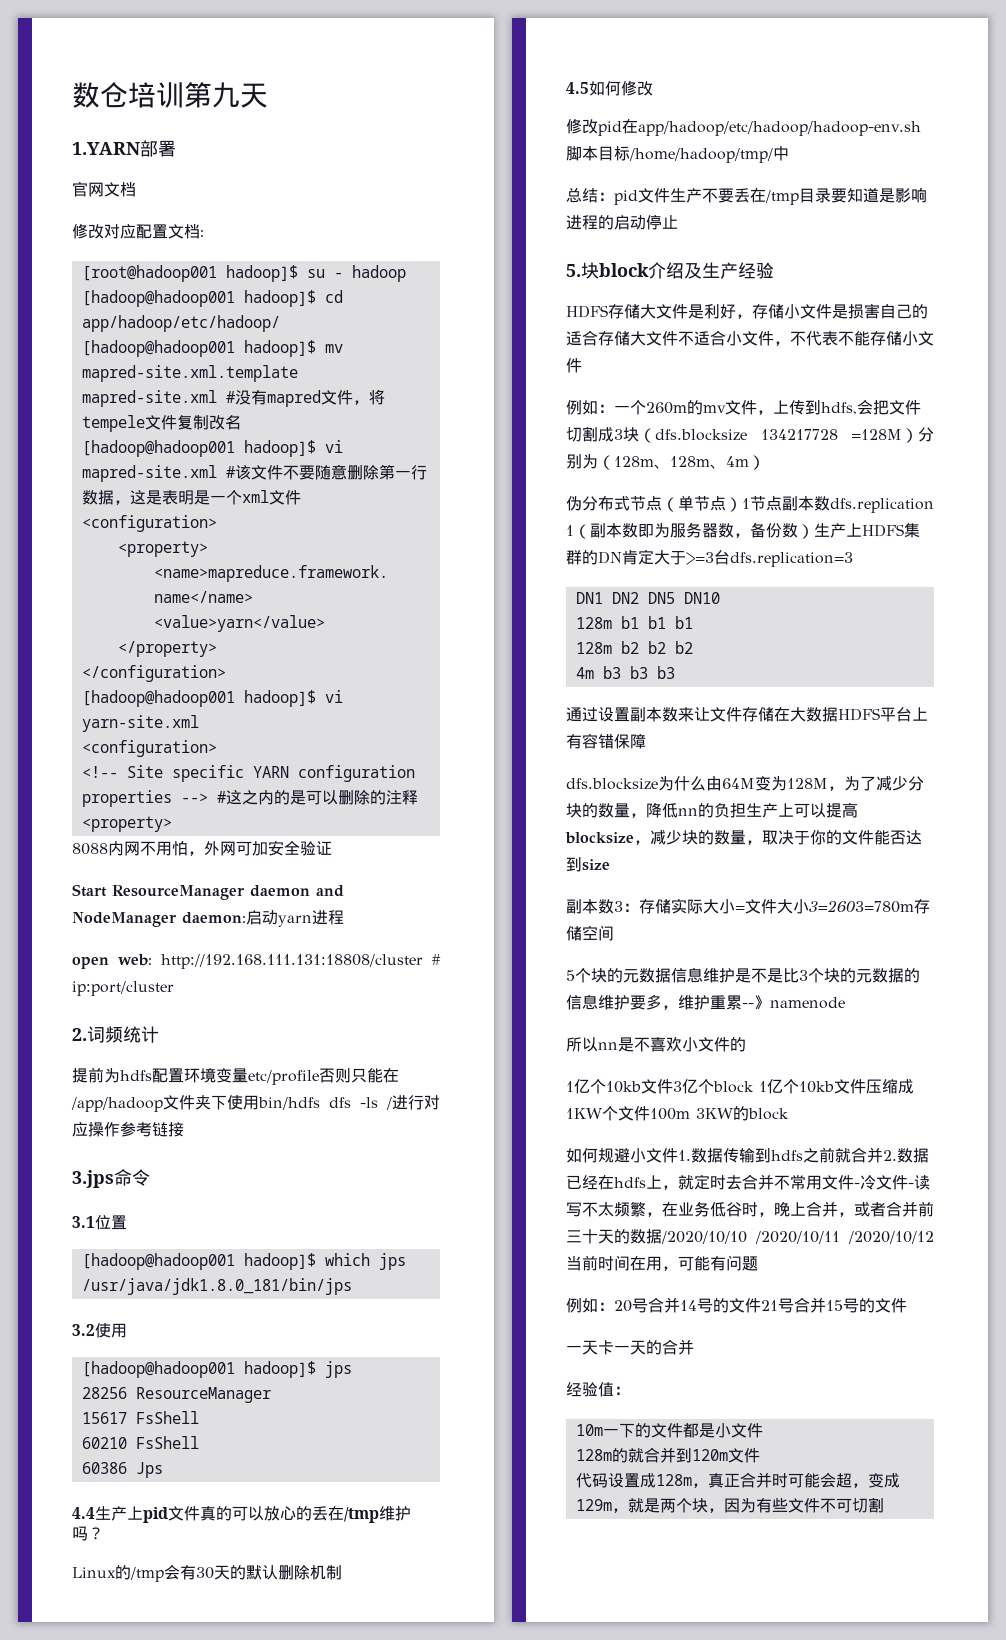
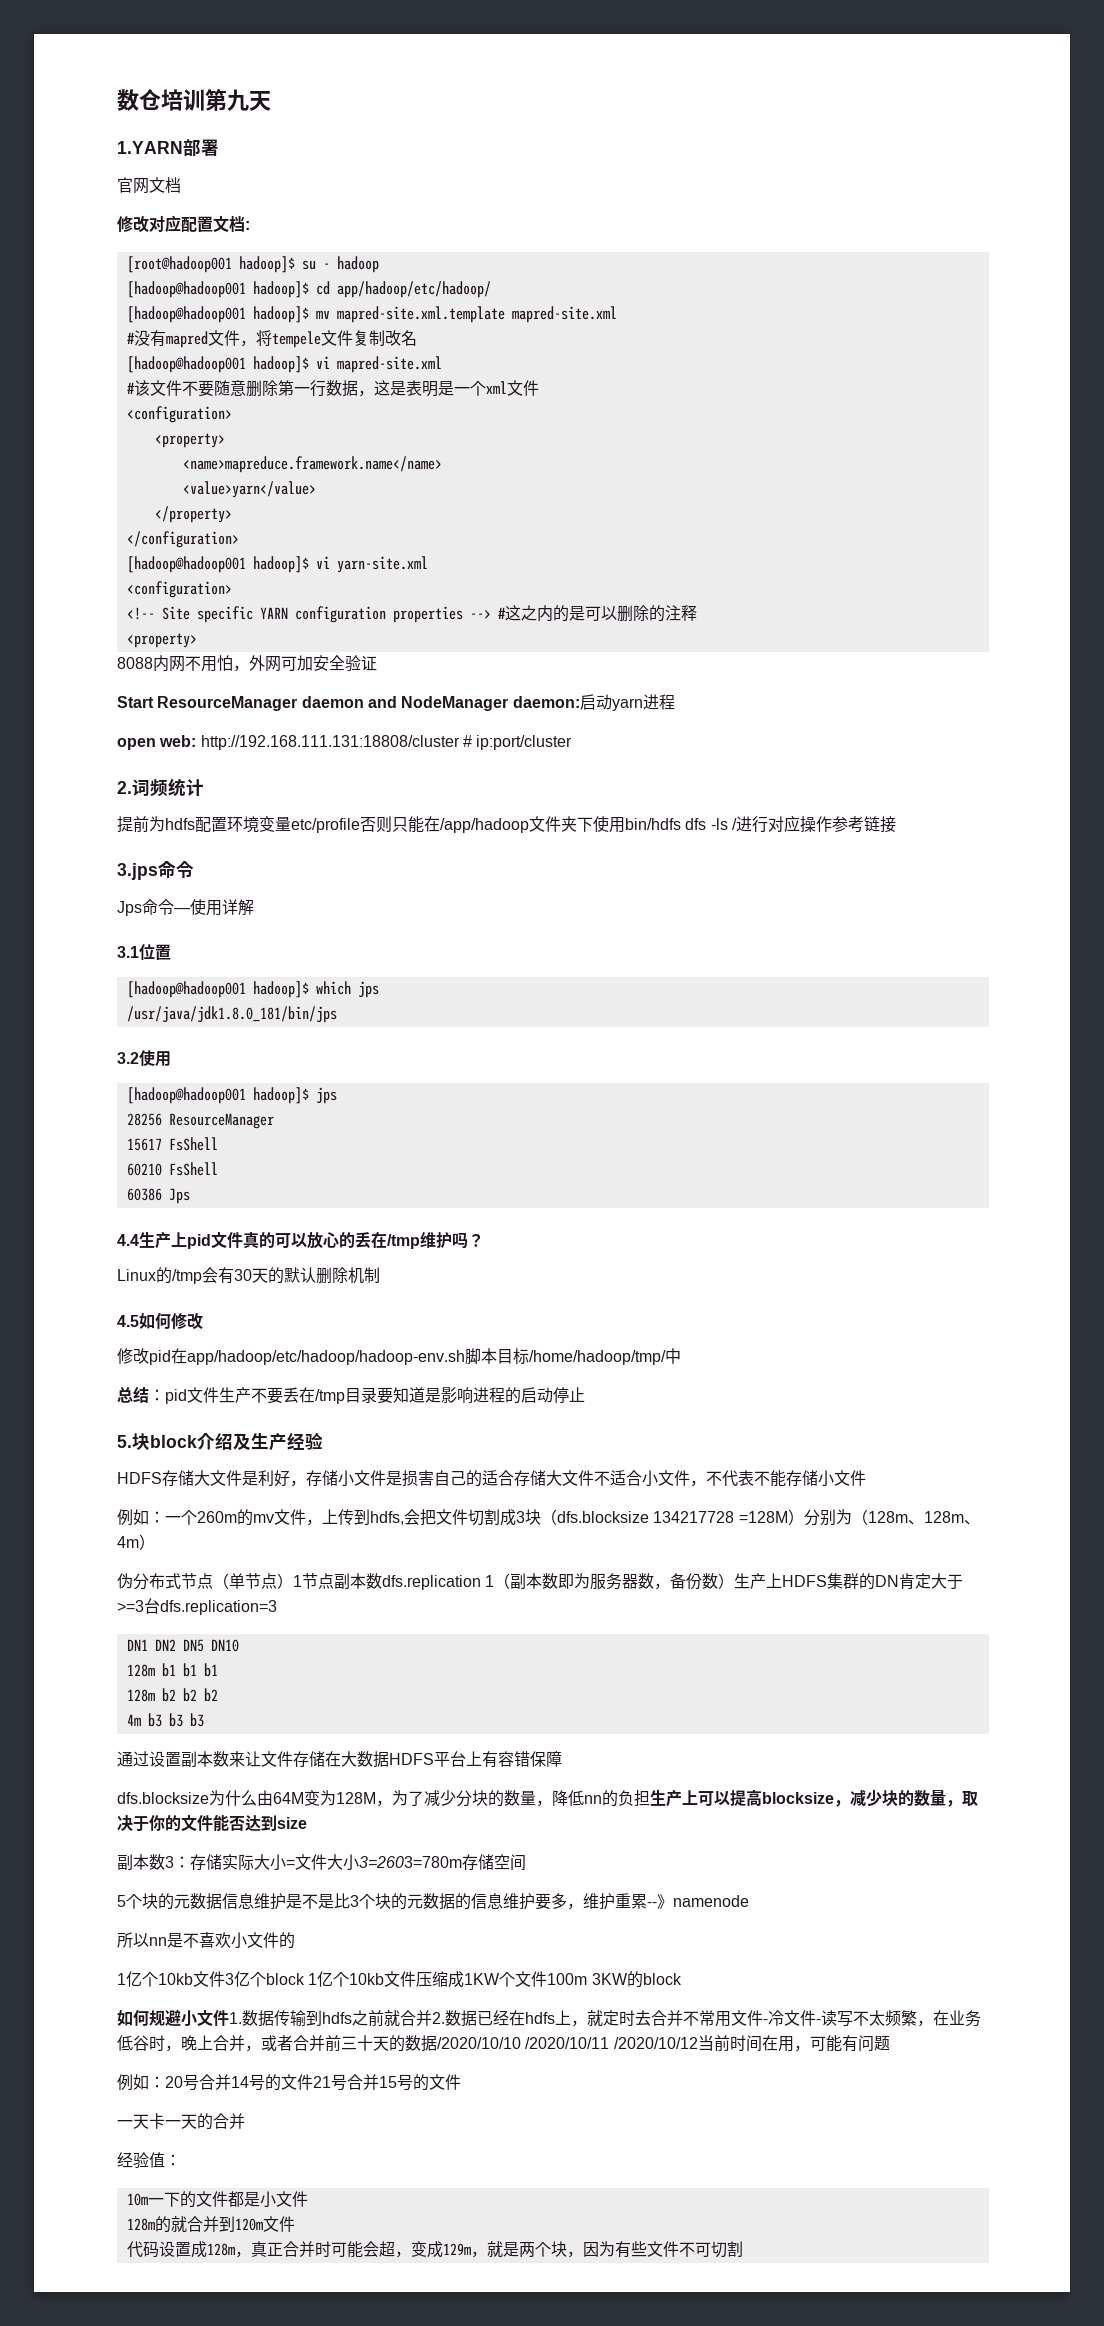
- [hadoop@hadoop001 hadoop]$ mv mapred-site.xml.template mapred-site.xml #没有mapred文件，将tempele文件复制改名
+ [hadoop@hadoop001 hadoop]$ mv mapred-site.xml.template mapred-site.xml
+ #没有mapred文件，将tempele文件复制改名
- [hadoop@hadoop001 hadoop]$ vi mapred-site.xml #该文件不要随意删除第一行数据，这是表明是一个xml文件
+ [hadoop@hadoop001 hadoop]$ vi mapred-site.xml
+ #该文件不要随意删除第一行数据，这是表明是一个xml文件
+ Jps命令—使用详解

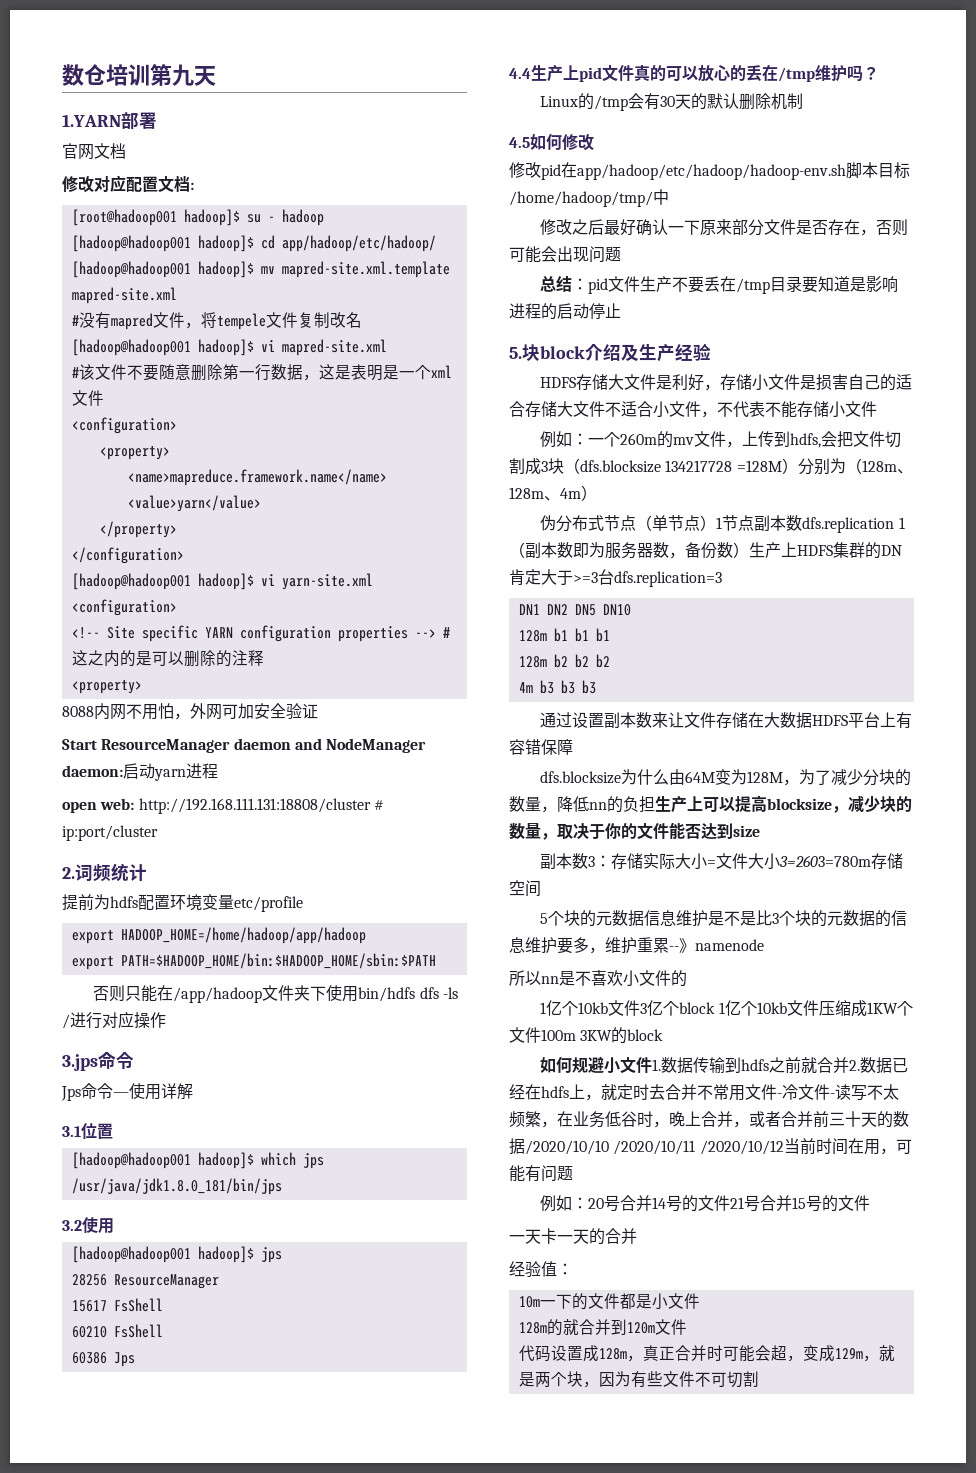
- 提前为hdfs配置环境变量etc/profile否则只能在/app/hadoop文件夹下使用bin/hdfs dfs -ls /进行对应操作参考链接
+ 提前为hdfs配置环境变量etc/profile
+ export HADOOP_HOME=/home/hadoop/app/hadoop
+ export PATH=$HADOOP_HOME/bin:$HADOOP_HOME/sbin:$PATH
+ 否则只能在/app/hadoop文件夹下使用bin/hdfs dfs -ls /进行对应操作
+ 修改之后最好确认一下原来部分文件是否存在，否则可能会出现问题

